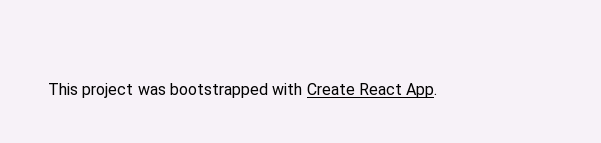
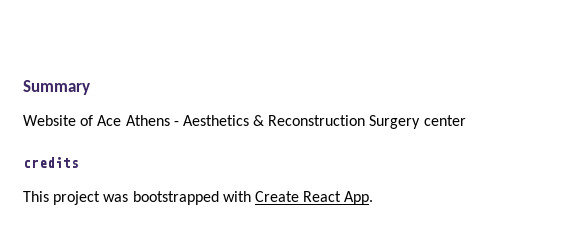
+ Summary
+ Website of Ace Athens - Aesthetics & Reconstruction Surgery center
+ credits

